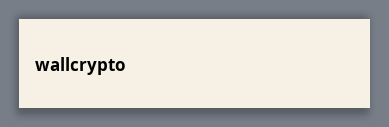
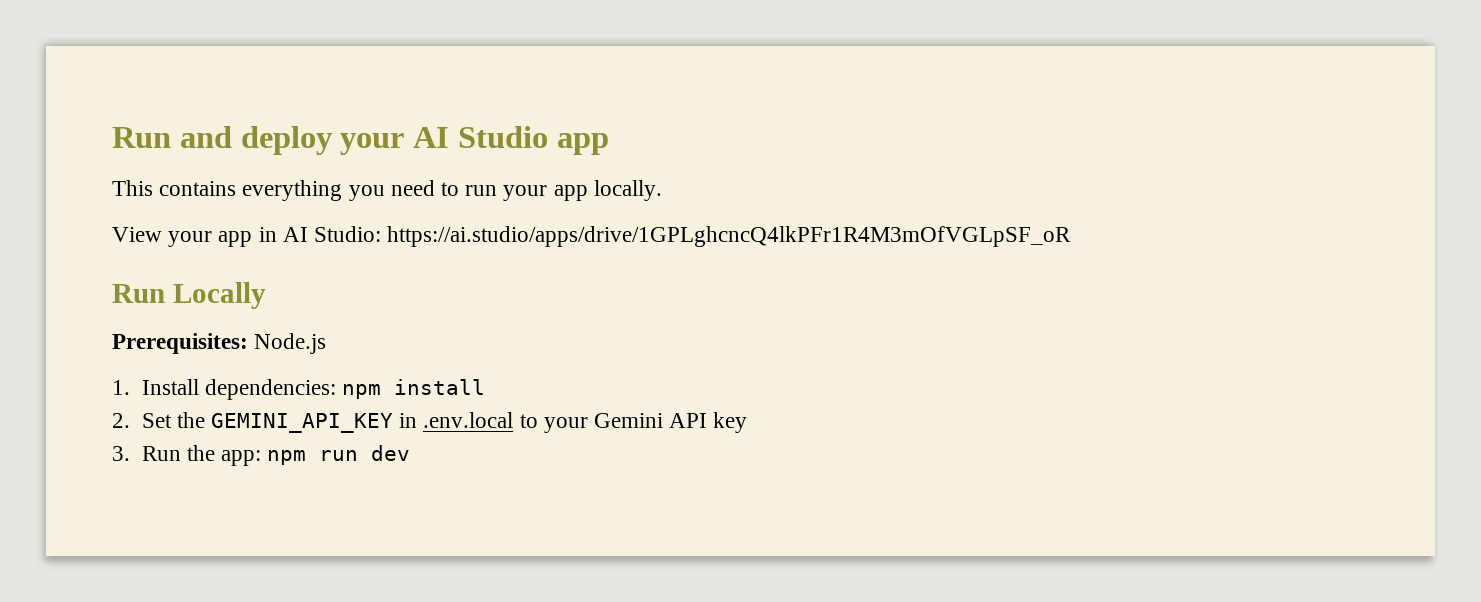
- wallcrypto
+ Run and deploy your AI Studio app
+ This contains everything you need to run your app locally.
+ View your app in AI Studio: https://ai.studio/apps/drive/1GPLghcncQ4lkPFr1R4M3mOfVGLpSF_oR
+ Run Locally
+ Prerequisites: Node.js
+ 1. Install dependencies: npm install
+ 2. Set the GEMINI_API_KEY in .env.local to your Gemini API key
+ 3. Run the app: npm run dev

